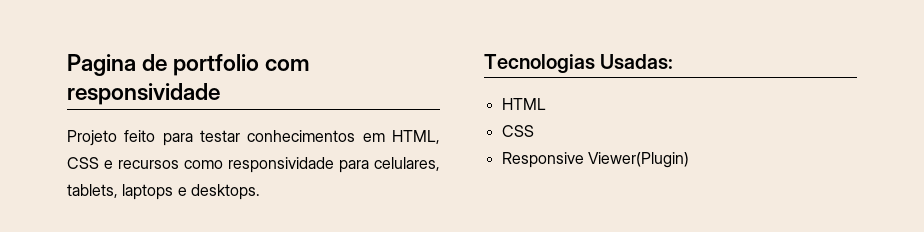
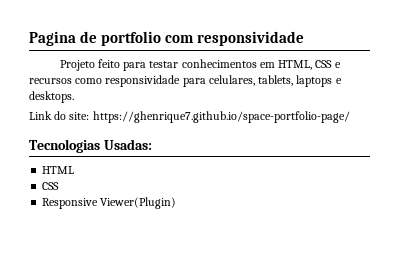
+ Link do site: https://ghenrique7.github.io/space-portfolio-page/

